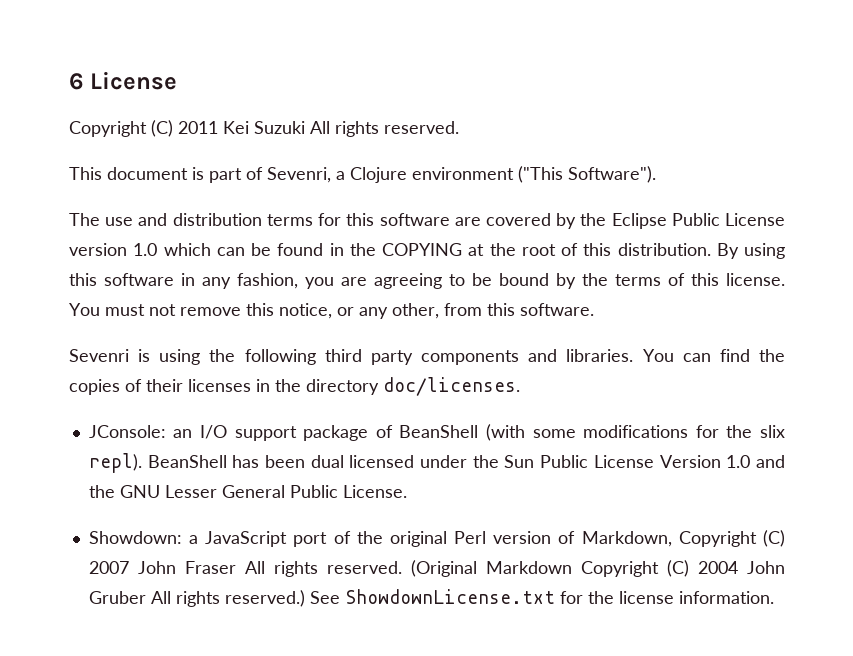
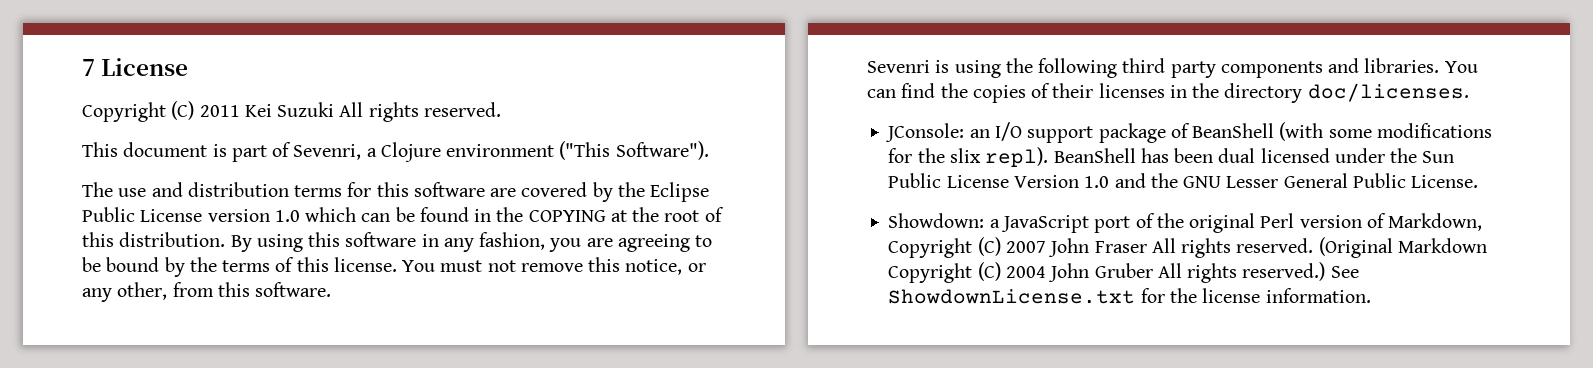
- 6 License
+ 7 License

